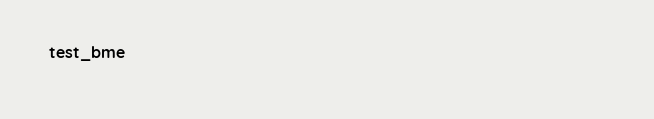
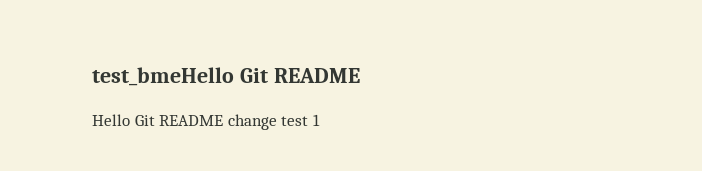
- test_bme
+ test_bmeHello Git README
+ Hello Git README change test 1

